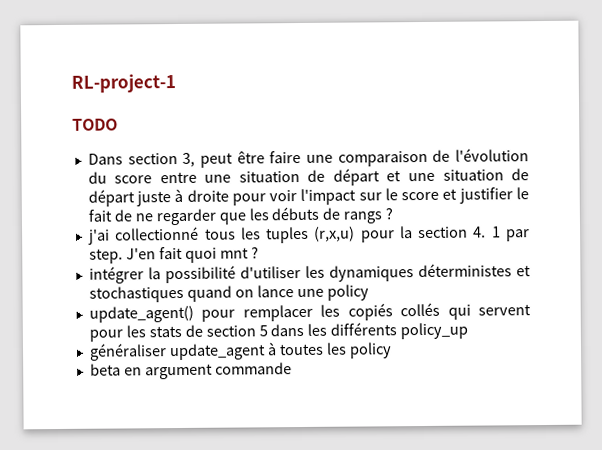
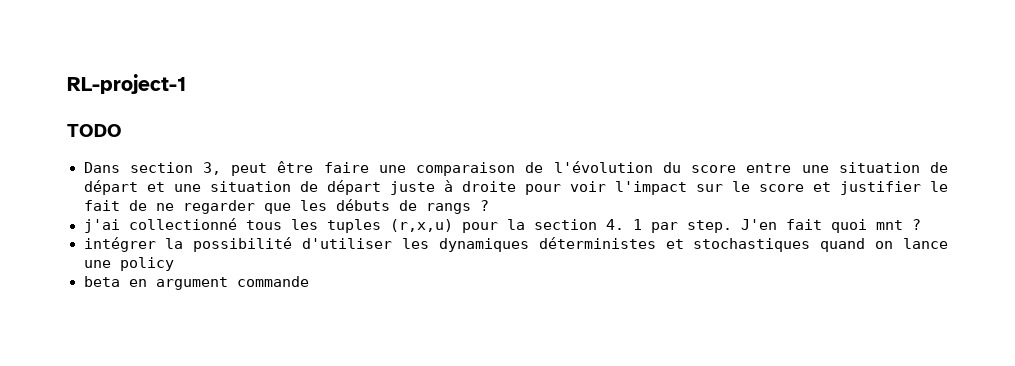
- update_agent() pour remplacer les copiés collés qui servent pour les stats de section 5 dans les différents policy_up
- généraliser update_agent à toutes les policy

